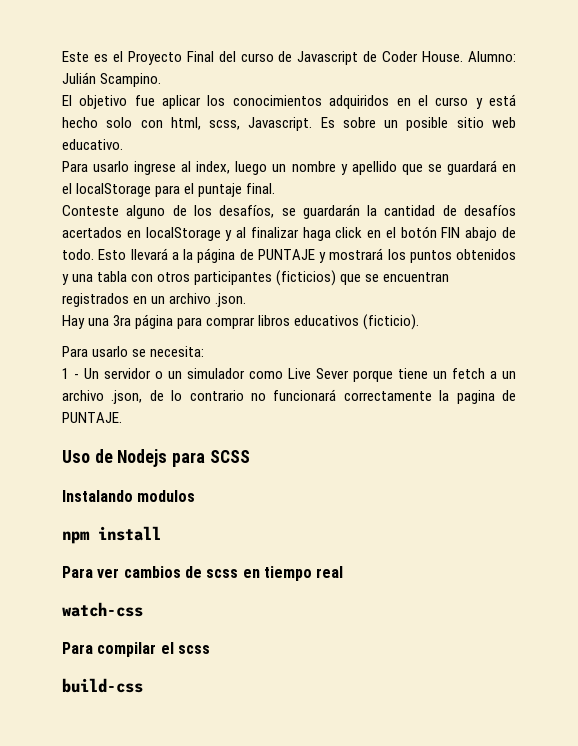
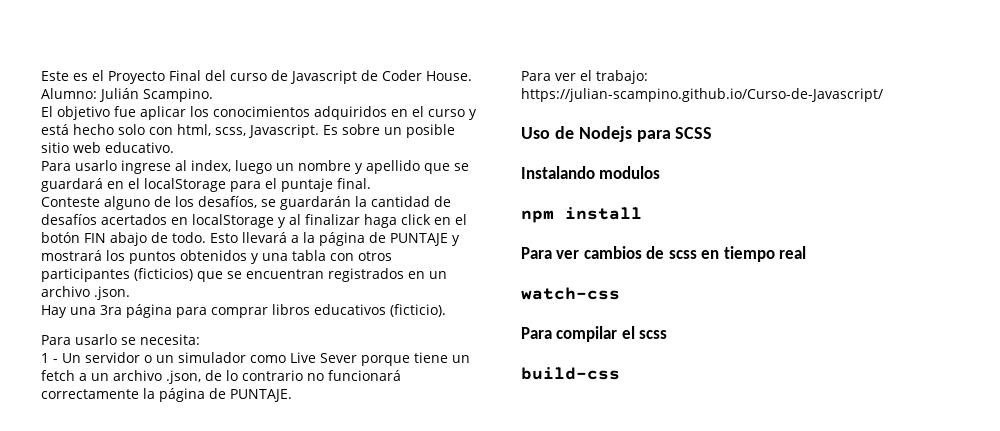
- 1 - Un servidor o un simulador como Live Sever porque tiene un fetch a un archivo .json, de lo contrario no funcionará correctamente la pagina de PUNTAJE.
+ 1 - Un servidor o un simulador como Live Sever porque tiene un fetch a un archivo .json, de lo contrario no funcionará correctamente la página de PUNTAJE.
+ Para ver el trabajo: https://julian-scampino.github.io/Curso-de-Javascript/

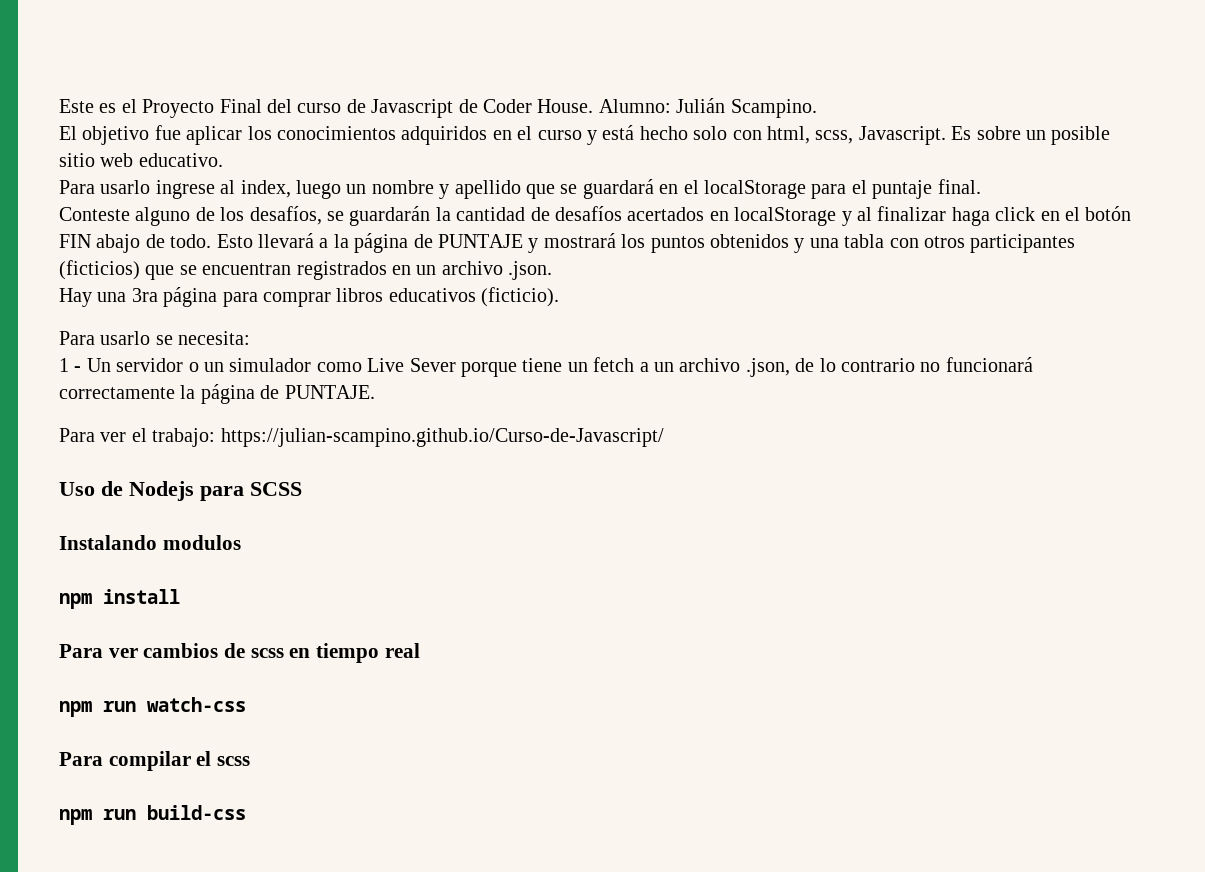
- watch-css
+ npm run watch-css
- build-css
+ npm run build-css

